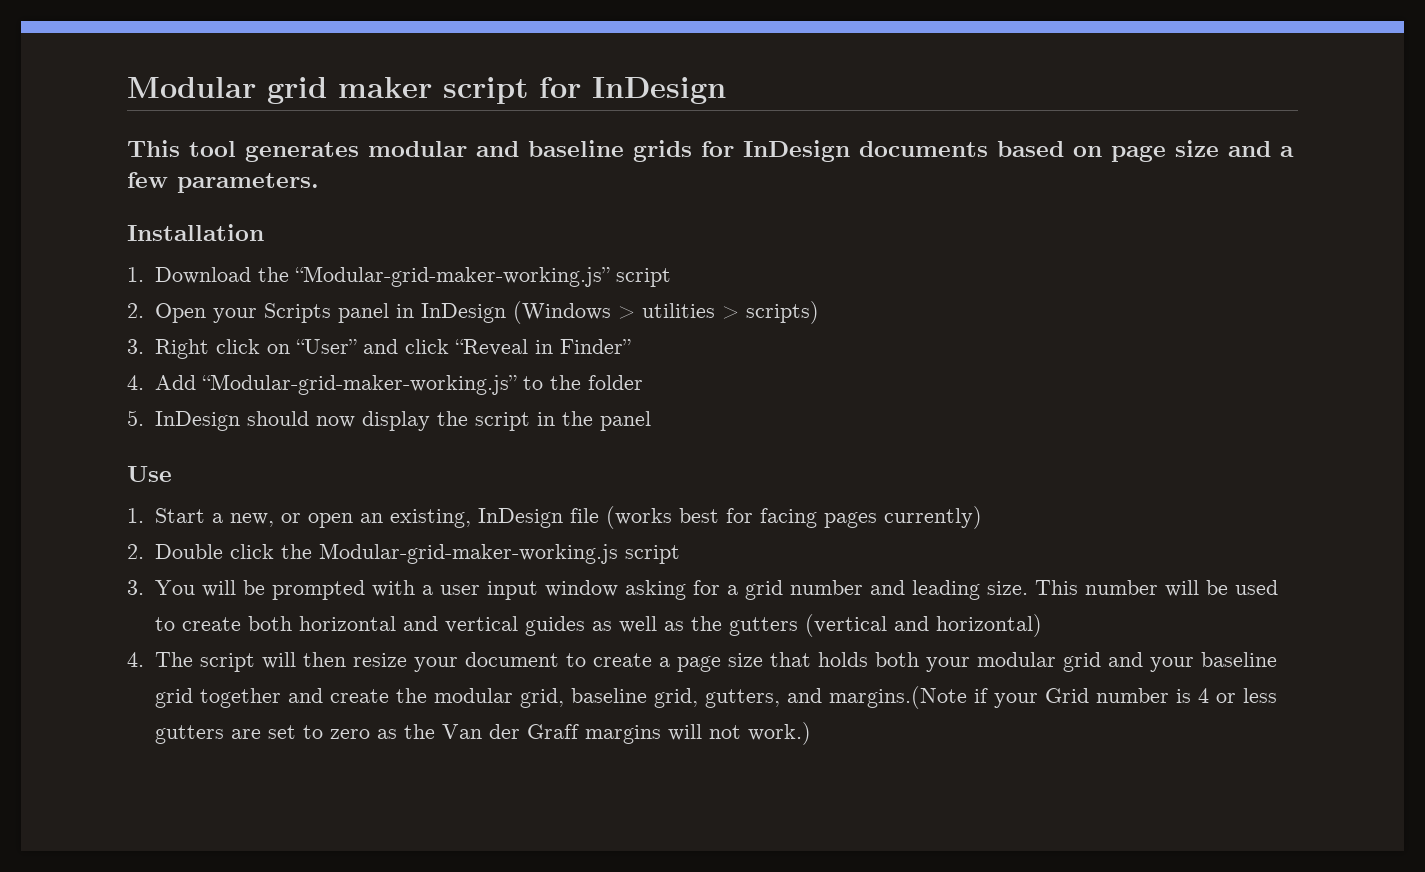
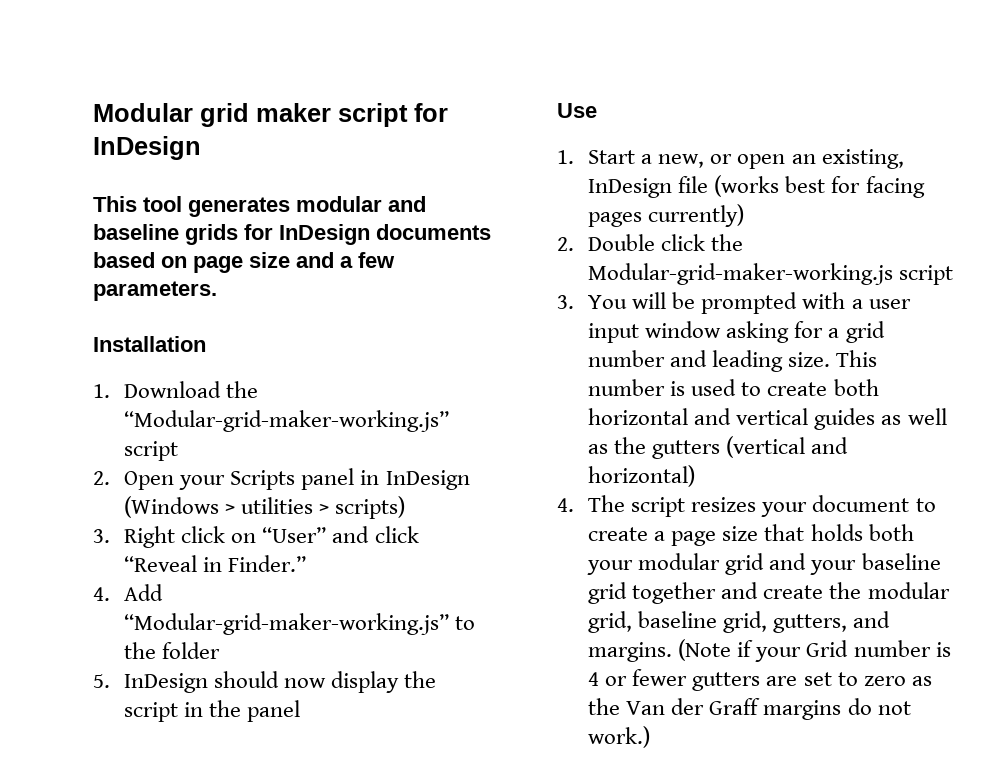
- 3. Right click on “User” and click “Reveal in Finder”
+ 3. Right click on “User” and click “Reveal in Finder.”
- This number will be used to create both horizontal and vertical guides as well as the gutters (vertical and horizontal)
+ This number is used to create both horizontal and vertical guides as well as the gutters (vertical and horizontal)
- 4. The script will then resize your document to create a page size that holds both your modular grid and your baseline grid together and create the modular grid, baseline grid, gutters, and margins.(Note if your Grid number is 4 or less gutters are set to zero as the Van der Graff margins will not work.)
+ 4. The script resizes your document to create a page size that holds both your modular grid and your baseline grid together and create the modular grid, baseline grid, gutters, and margins. (Note if your Grid number is 4 or fewer gutters are set to zero as the Van der Graff margins do not work.)

